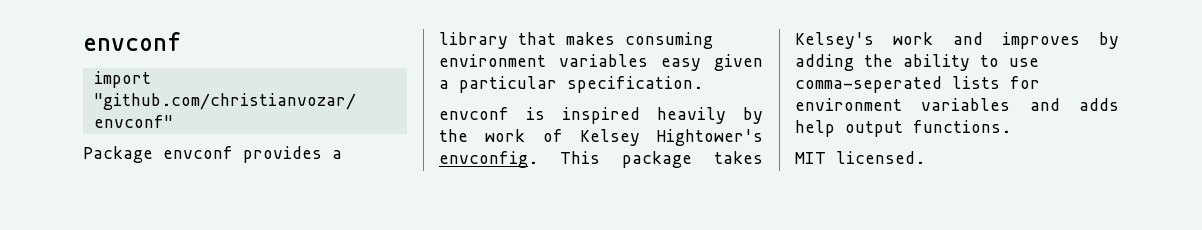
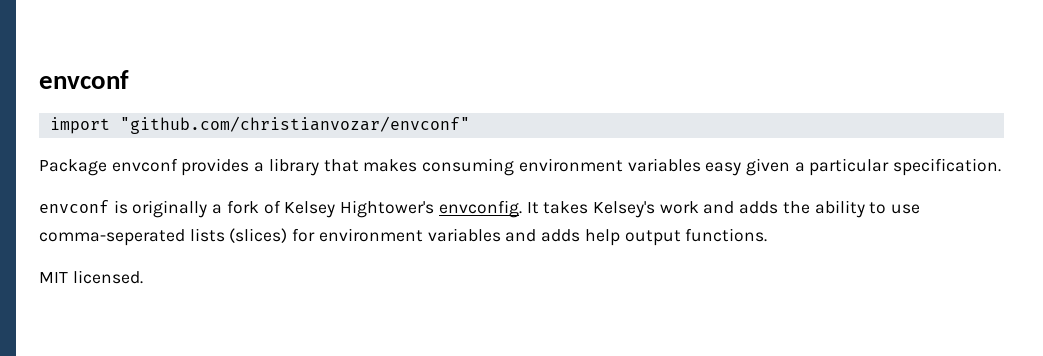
- envconf is inspired heavily by the work of Kelsey Hightower's envconfig.
+ envconf is originally a fork of Kelsey Hightower's envconfig.
- This package takes Kelsey's work and improves by adding the ability to use comma-seperated lists for environment variables and adds help output functions.
+ It takes Kelsey's work and adds the ability to use comma-seperated lists (slices) for environment variables and adds help output functions.

